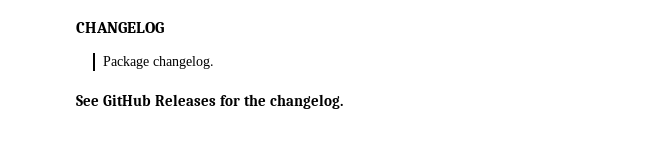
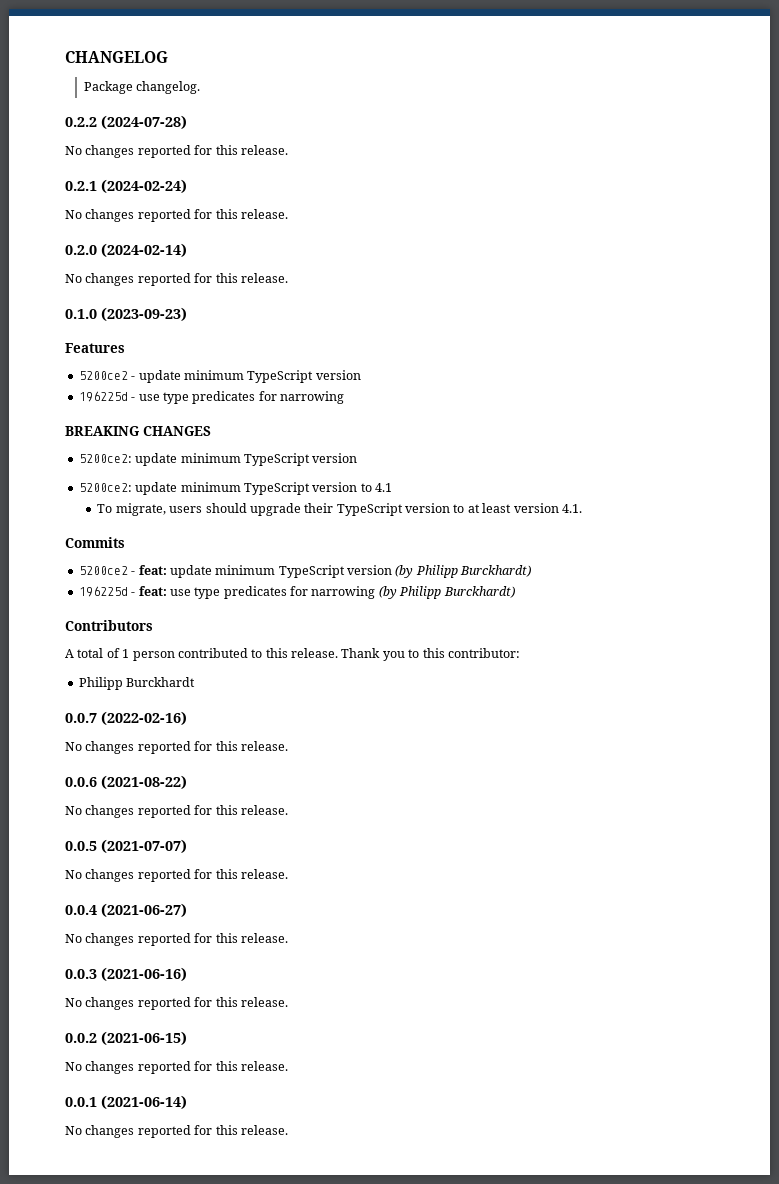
- See GitHub Releases for the changelog.
+ 0.2.2 (2024-07-28)
+ No changes reported for this release.
+ 0.2.1 (2024-02-24)
+ No changes reported for this release.
+ 0.2.0 (2024-02-14)
+ No changes reported for this release.
+ 0.1.0 (2023-09-23)
+ Features
+ 5200ce2 - update minimum TypeScript version
+ 196225d - use type predicates for narrowing
+ BREAKING CHANGES
+ 5200ce2: update minimum TypeScript version
+ 5200ce2: update minimum TypeScript version to 4.1
+ To migrate, users should upgrade their TypeScript version to at least version 4.1.
+ Commits
+ 5200ce2 - feat: update minimum TypeScript version (by Philipp Burckhardt)
+ 196225d - feat: use type predicates for narrowing (by Philipp Burckhardt)
+ Contributors
+ A total of 1 person contributed to this release. Thank you to this contributor:
+ Philipp Burckhardt
+ 0.0.7 (2022-02-16)
+ No changes reported for this release.
+ 0.0.6 (2021-08-22)
+ No changes reported for this release.
+ 0.0.5 (2021-07-07)
+ No changes reported for this release.
+ 0.0.4 (2021-06-27)
+ No changes reported for this release.
+ 0.0.3 (2021-06-16)
+ No changes reported for this release.
+ 0.0.2 (2021-06-15)
+ No changes reported for this release.
+ 0.0.1 (2021-06-14)
+ No changes reported for this release.

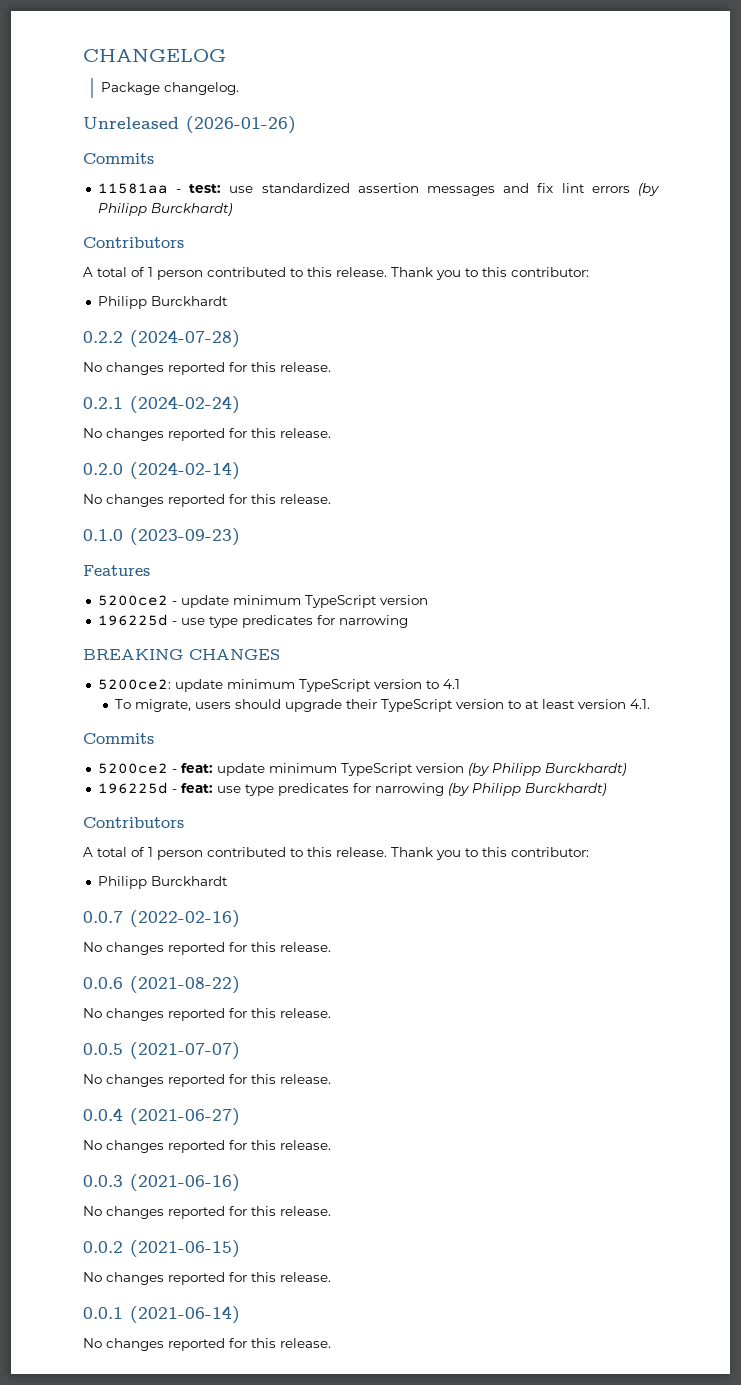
+ Unreleased (2026-01-26)
+ Commits
+ 11581aa - test: use standardized assertion messages and fix lint errors (by Philipp Burckhardt)
+ Contributors
+ A total of 1 person contributed to this release. Thank you to this contributor:
+ Philipp Burckhardt
  BREAKING CHANGES
- 5200ce2: update minimum TypeScript version

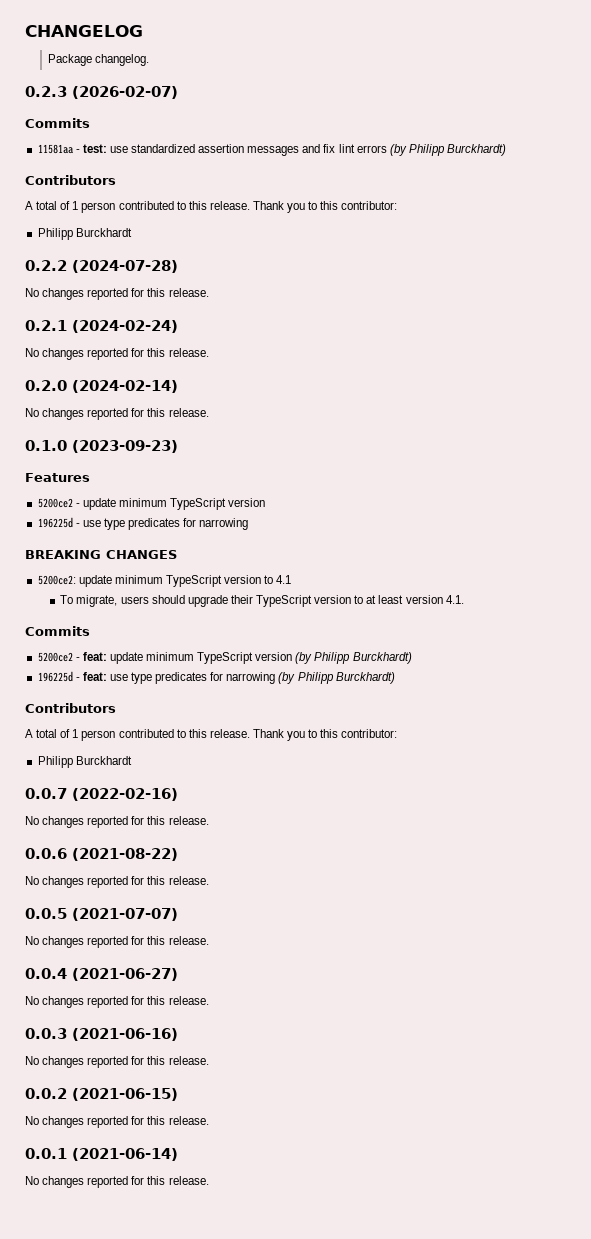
- Unreleased (2026-01-26)
+ 0.2.3 (2026-02-07)

